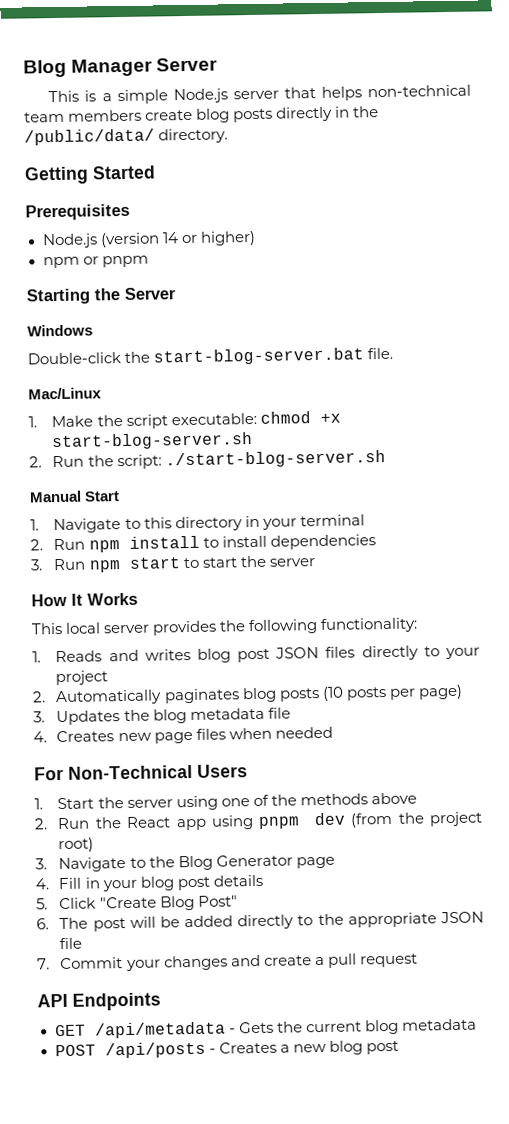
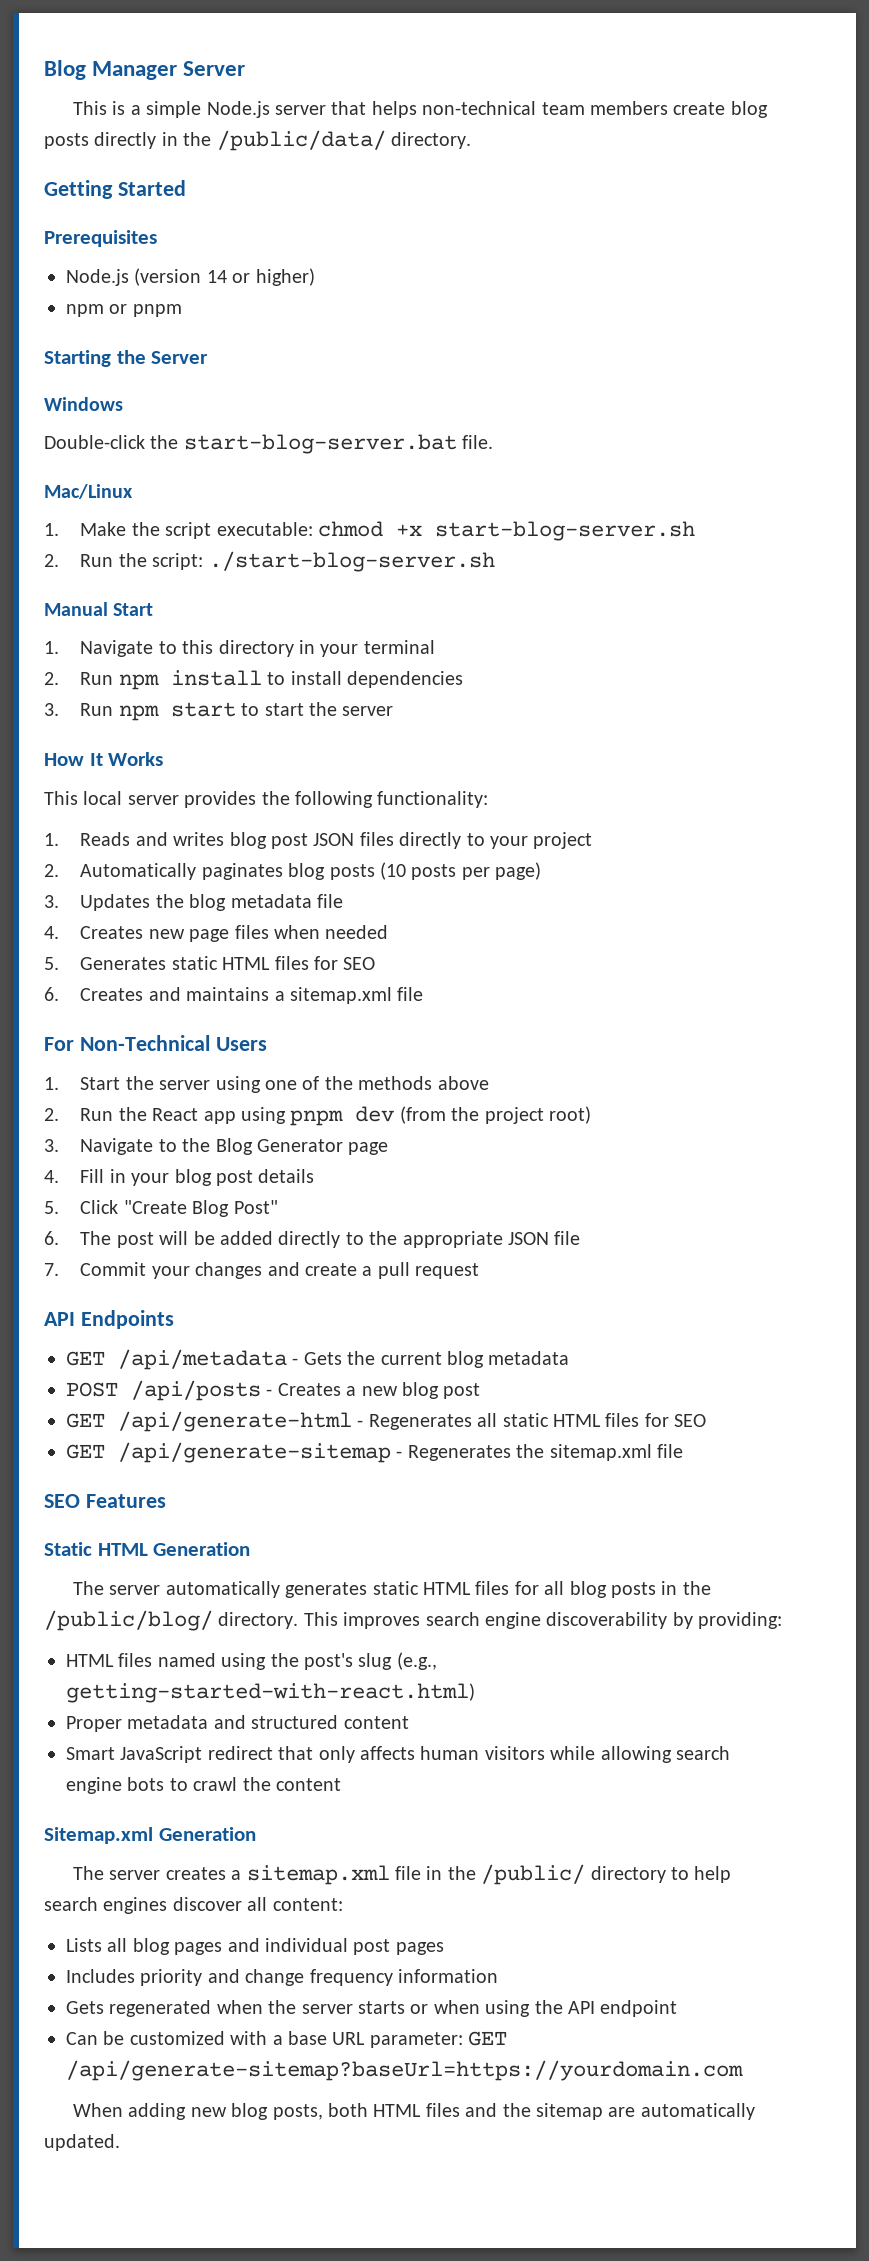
+ 5. Generates static HTML files for SEO
+ 6. Creates and maintains a sitemap.xml file
+ GET /api/generate-html - Regenerates all static HTML files for SEO
+ GET /api/generate-sitemap - Regenerates the sitemap.xml file
+ SEO Features
+ Static HTML Generation
+ The server automatically generates static HTML files for all blog posts in the /public/blog/ directory. This improves search engine discoverability by providing:
+ HTML files named using the post's slug (e.g., getting-started-with-react.html)
+ Proper metadata and structured content
+ Smart JavaScript redirect that only affects human visitors while allowing search engine bots to crawl the content
+ Sitemap.xml Generation
+ The server creates a sitemap.xml file in the /public/ directory to help search engines discover all content:
+ Lists all blog pages and individual post pages
+ Includes priority and change frequency information
+ Gets regenerated when the server starts or when using the API endpoint
+ Can be customized with a base URL parameter: GET /api/generate-sitemap?baseUrl=https://yourdomain.com
+ When adding new blog posts, both HTML files and the sitemap are automatically updated.

